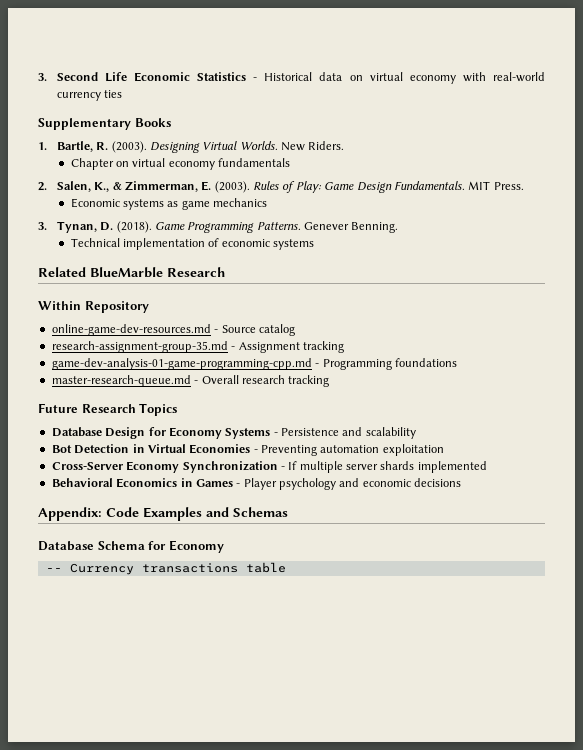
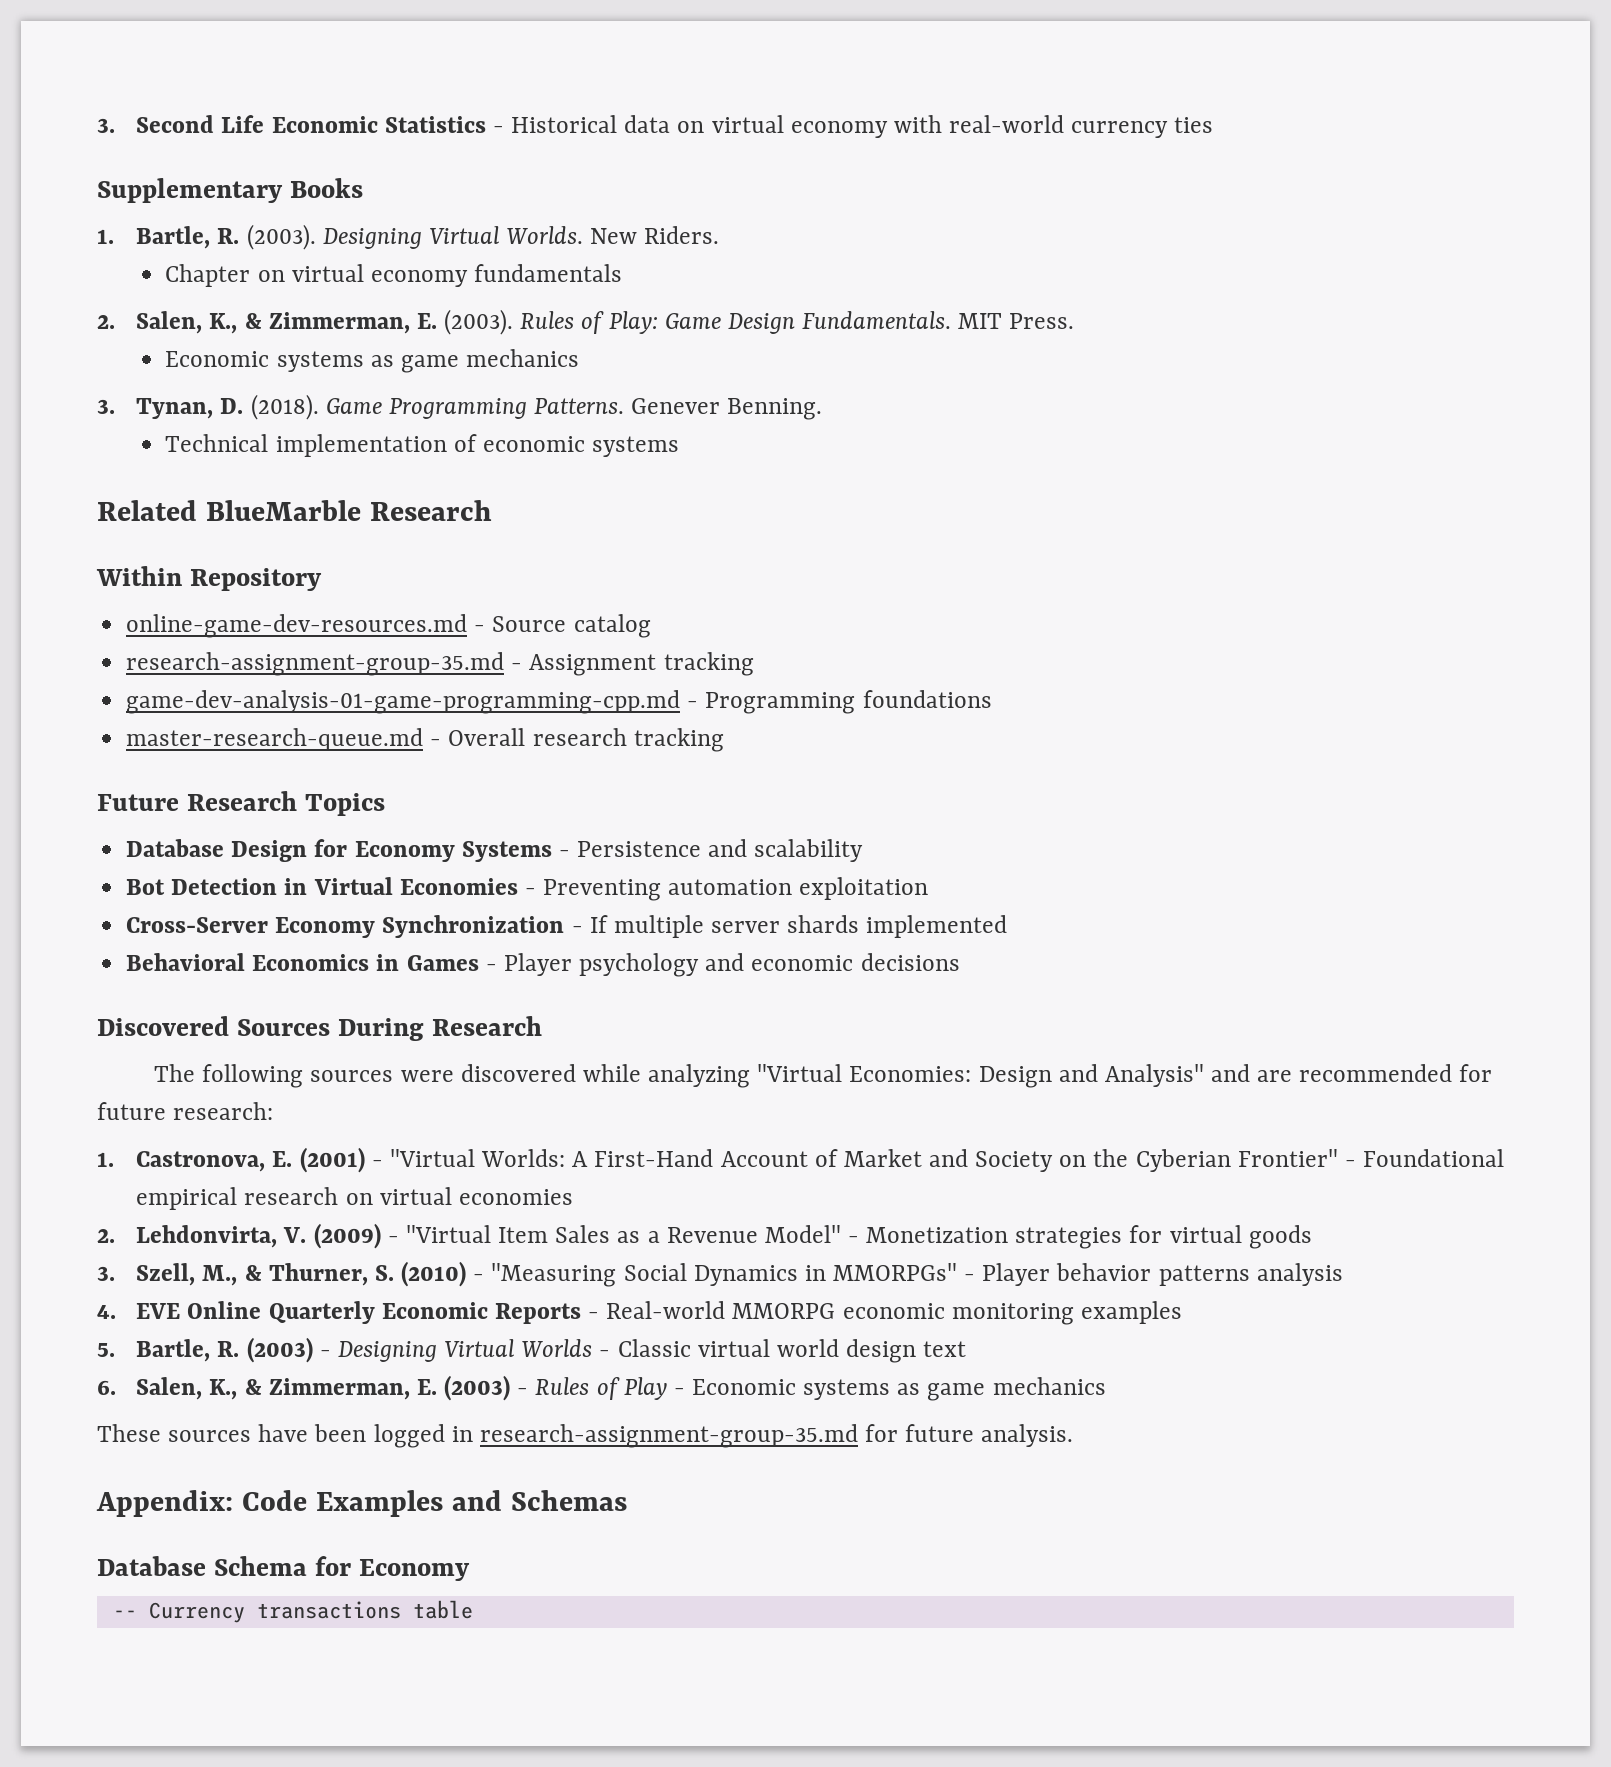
+ Discovered Sources During Research
+ The following sources were discovered while analyzing "Virtual Economies: Design and Analysis" and are recommended for future research:
+ 1. Castronova, E. (2001) - "Virtual Worlds: A First-Hand Account of Market and Society on the Cyberian Frontier" - Foundational empirical research on virtual economies
+ 2. Lehdonvirta, V. (2009) - "Virtual Item Sales as a Revenue Model" - Monetization strategies for virtual goods
+ 3. Szell, M., & Thurner, S. (2010) - "Measuring Social Dynamics in MMORPGs" - Player behavior patterns analysis
+ 4. EVE Online Quarterly Economic Reports - Real-world MMORPG economic monitoring examples
+ 5. Bartle, R. (2003) - Designing Virtual Worlds - Classic virtual world design text
+ 6. Salen, K., & Zimmerman, E. (2003) - Rules of Play - Economic systems as game mechanics
+ These sources have been logged in research-assignment-group-35.md for future analysis.

